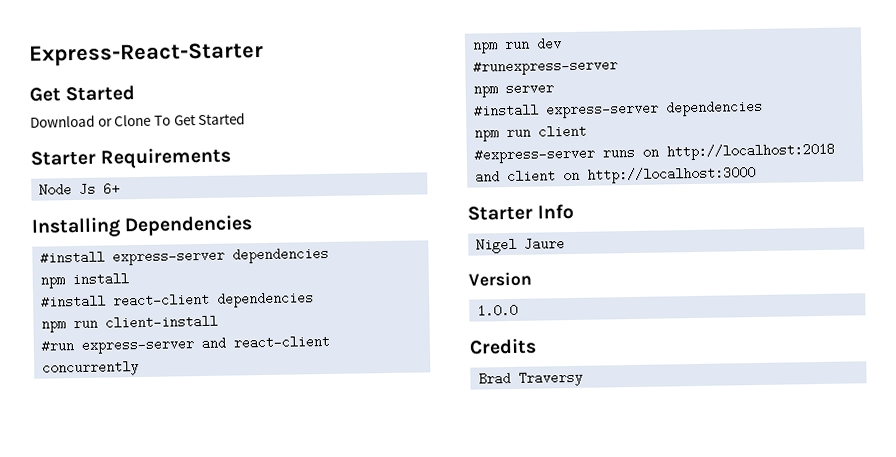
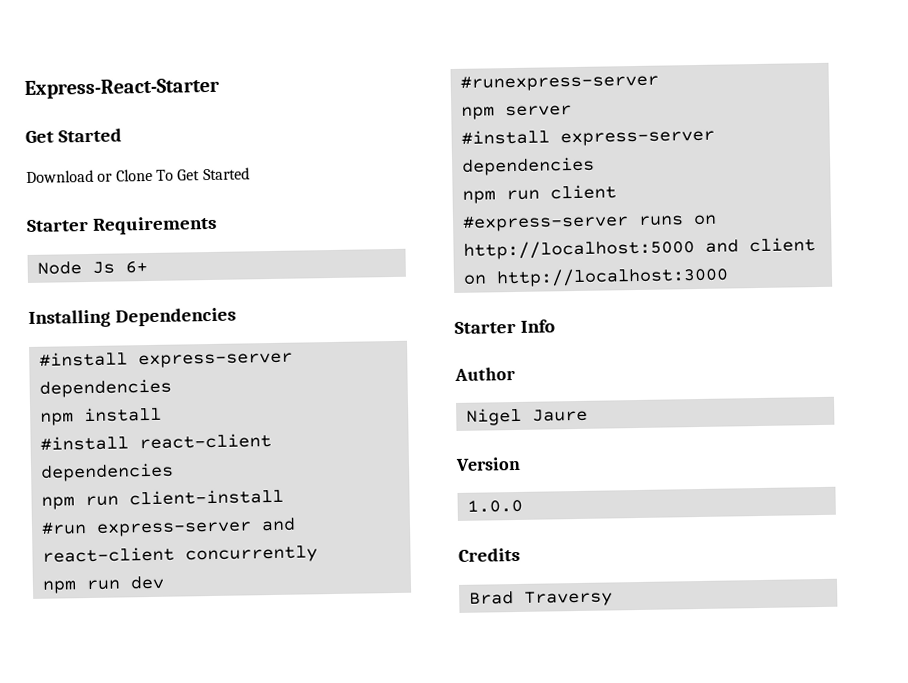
- #express-server runs on http://localhost:2018 and client on http://localhost:3000
+ #express-server runs on http://localhost:5000 and client on http://localhost:3000
+ Author

